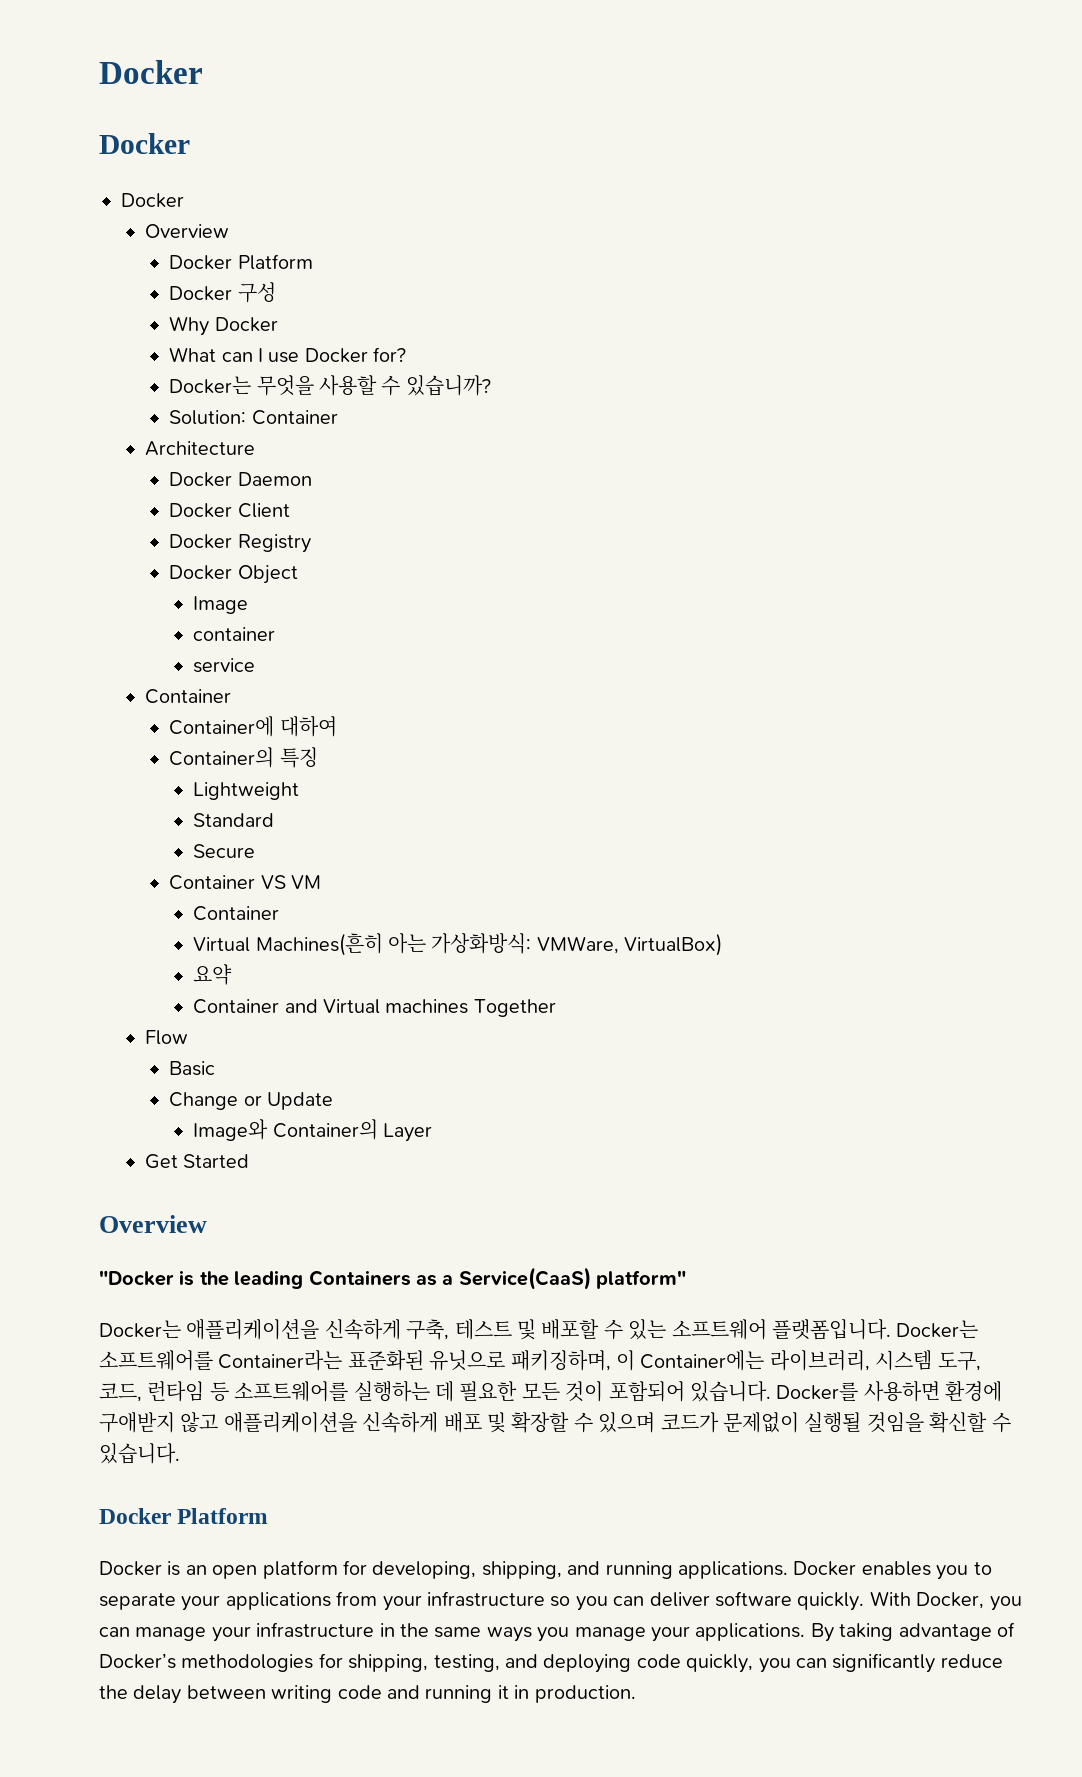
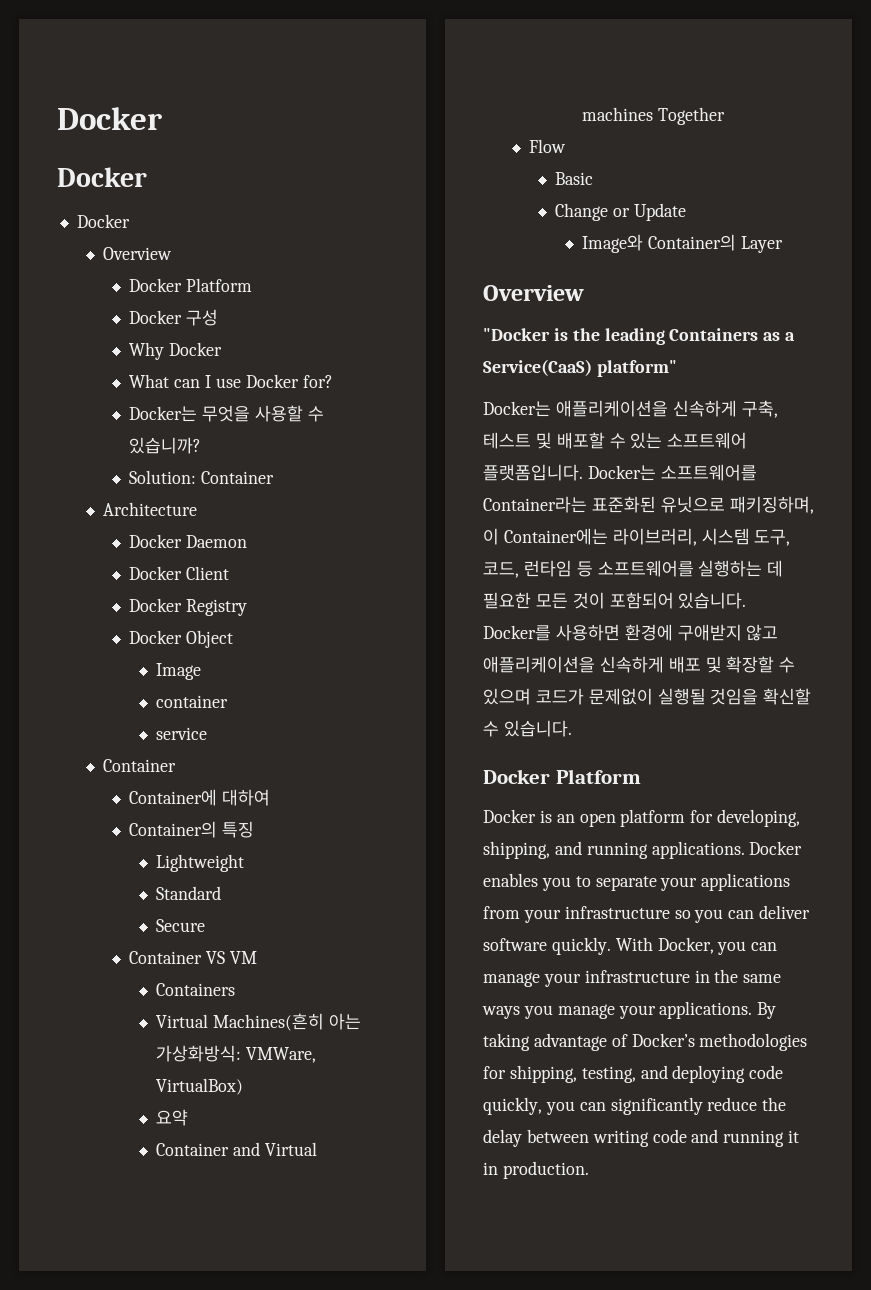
  Container VS VM
- Container
+ Containers
- Get Started

